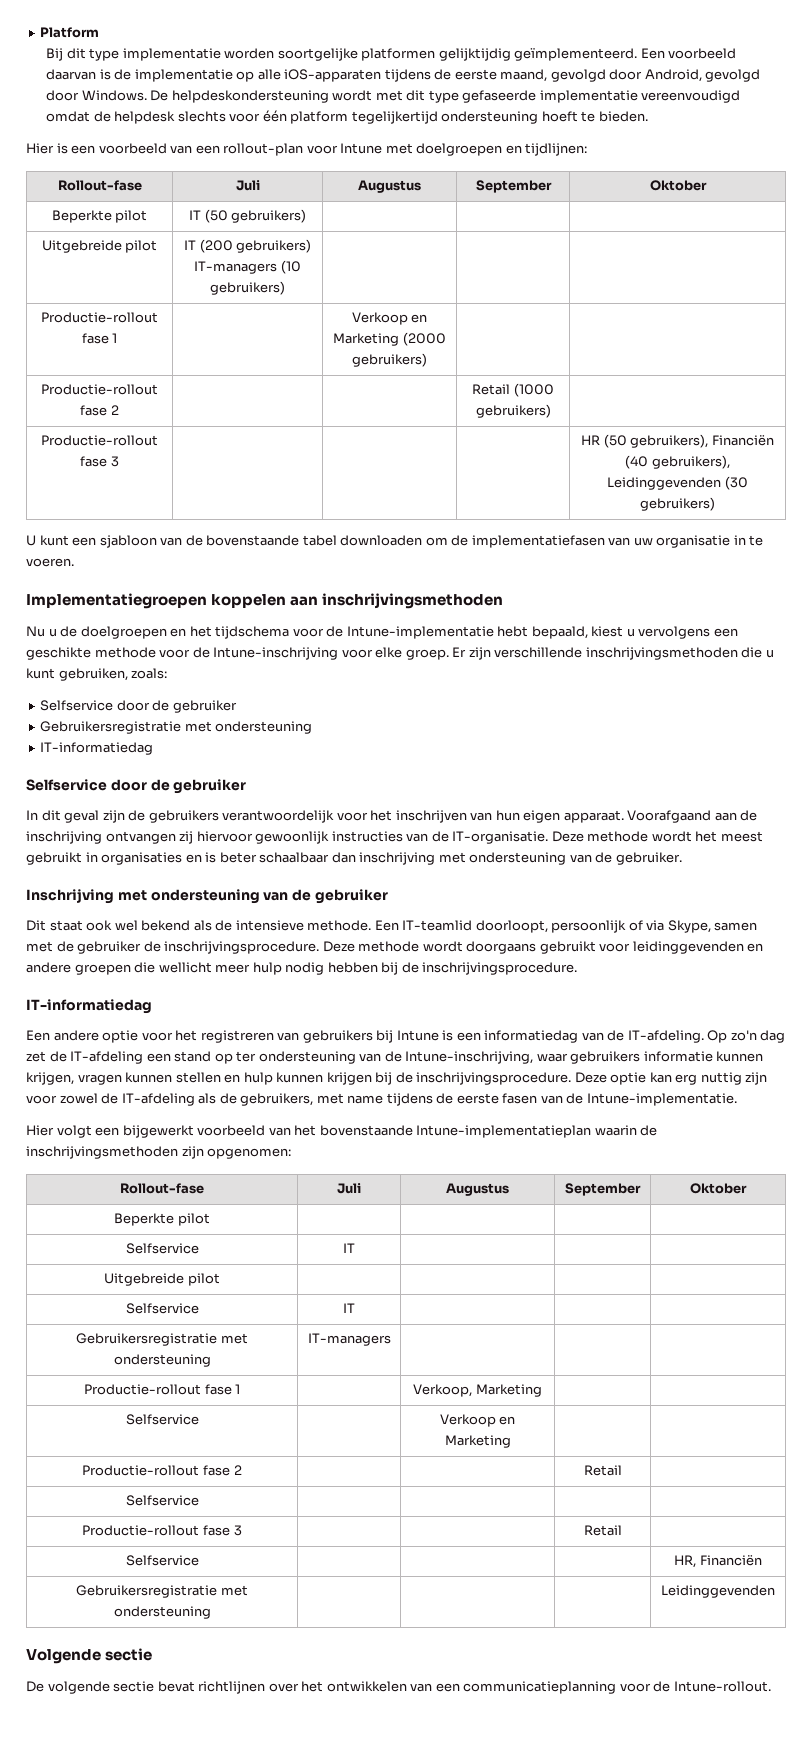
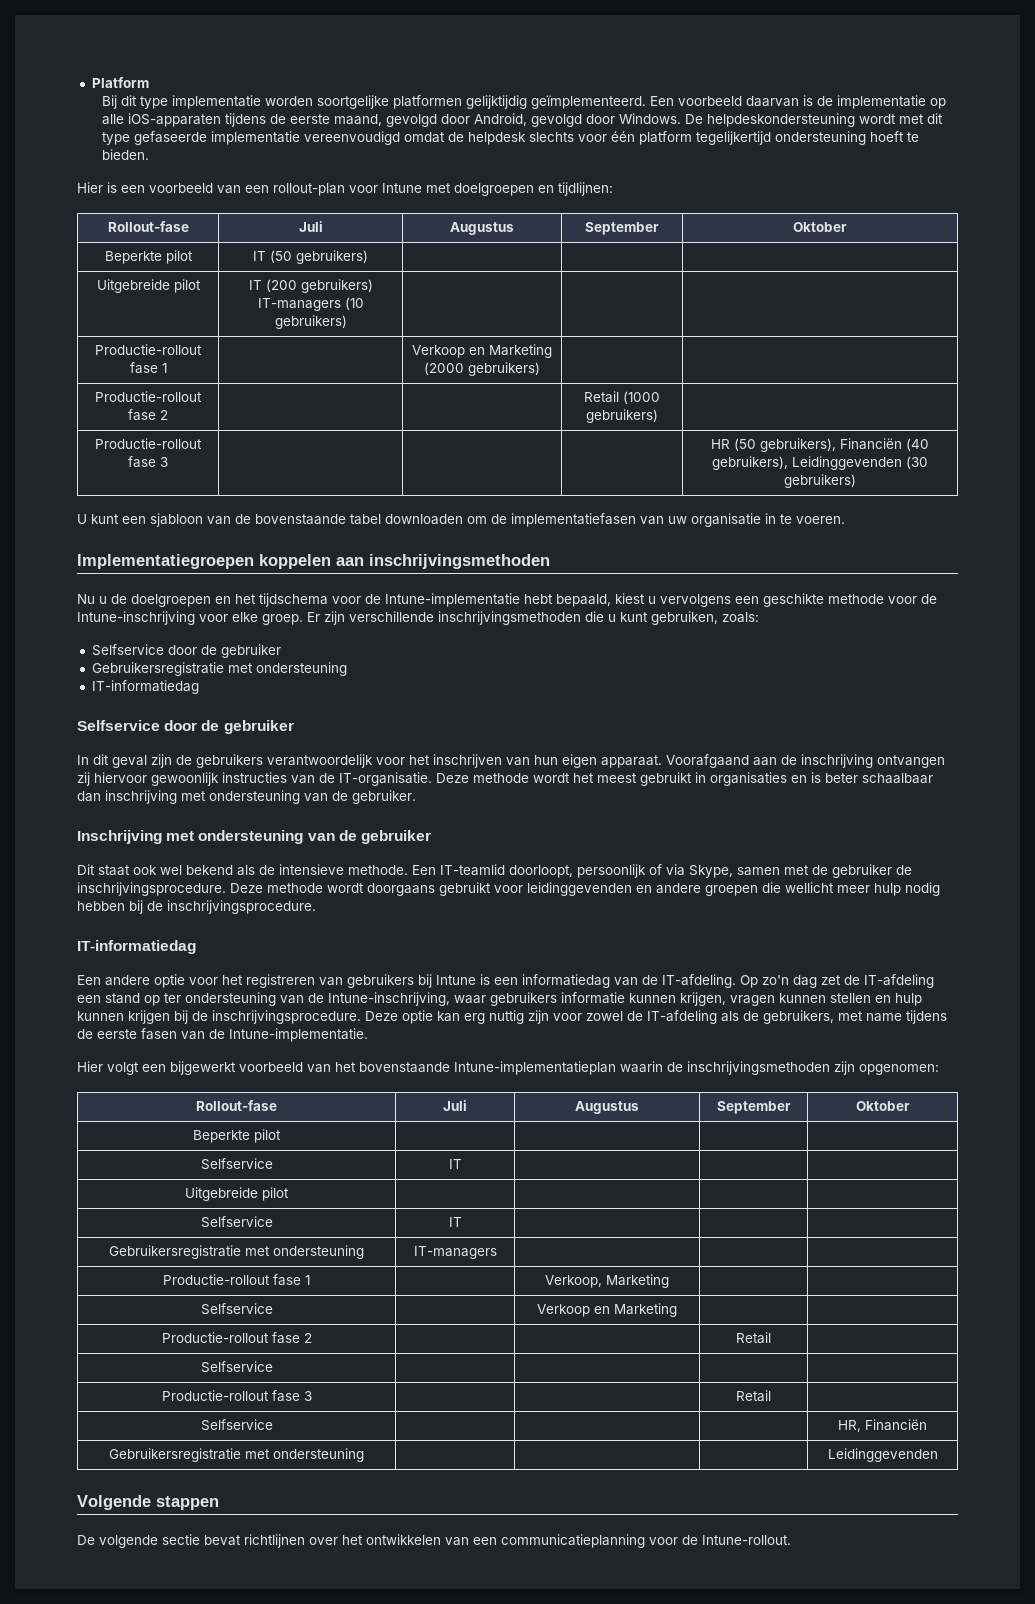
- Volgende sectie
+ Volgende stappen

